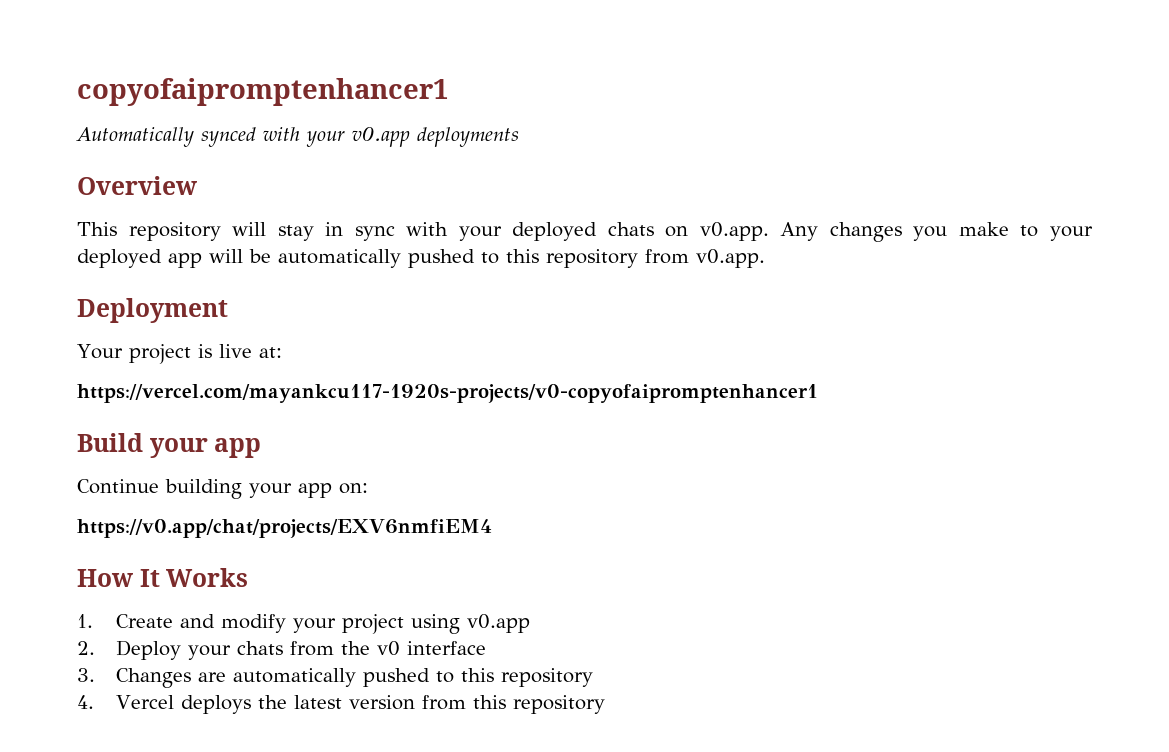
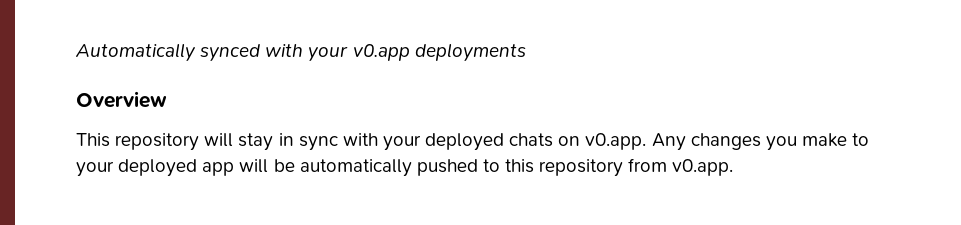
- copyofaipromptenhancer1
- Deployment
- Your project is live at:
- https://vercel.com/mayankcu117-1920s-projects/v0-copyofaipromptenhancer1
- Build your app
- Continue building your app on:
- https://v0.app/chat/projects/EXV6nmfiEM4
- How It Works
- 1. Create and modify your project using v0.app
- 2. Deploy your chats from the v0 interface
- 3. Changes are automatically pushed to this repository
- 4. Vercel deploys the latest version from this repository

